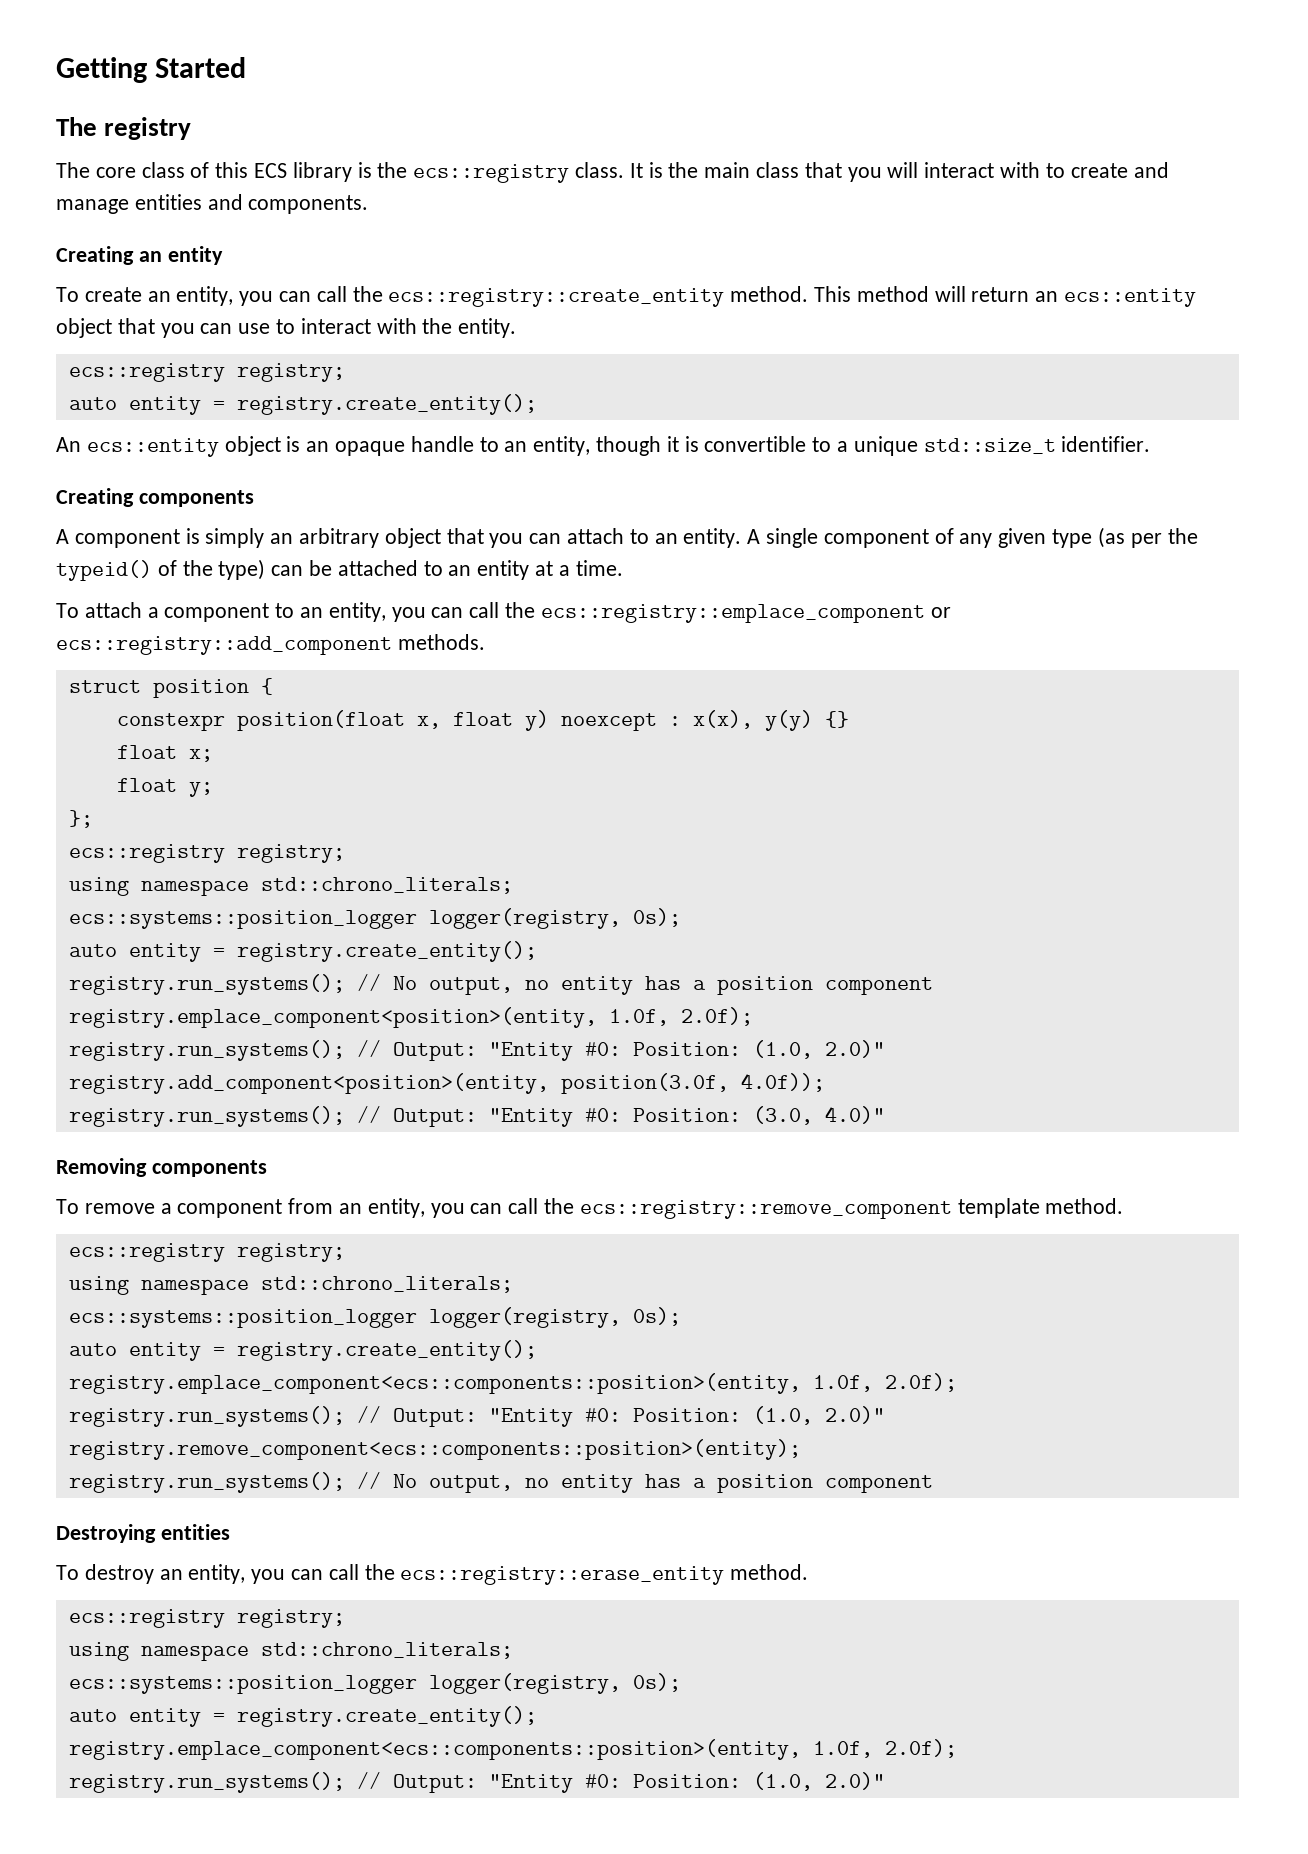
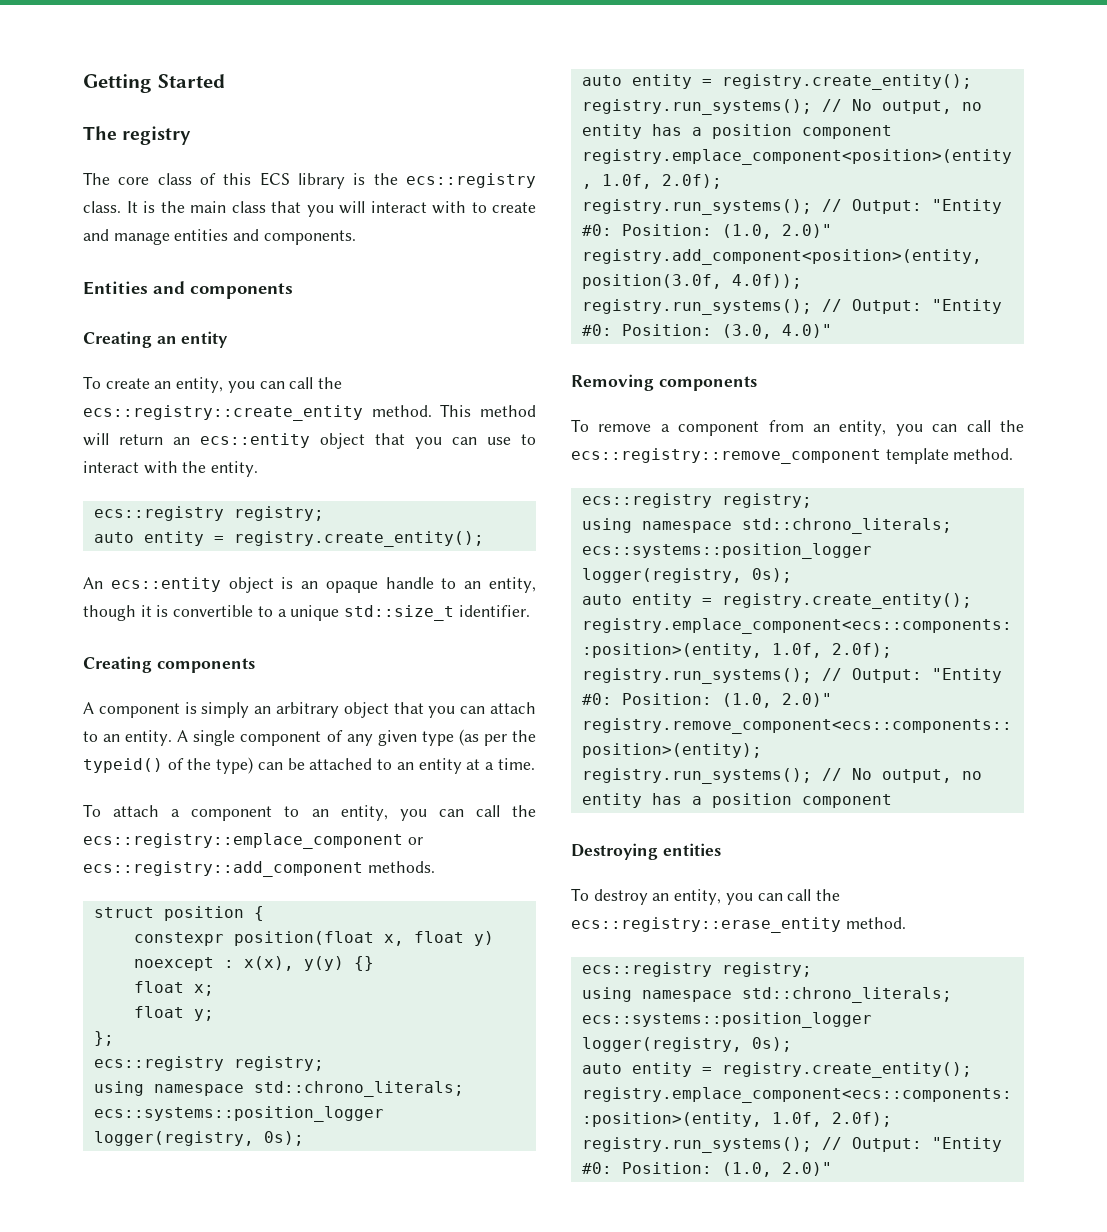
+ Entities and components

